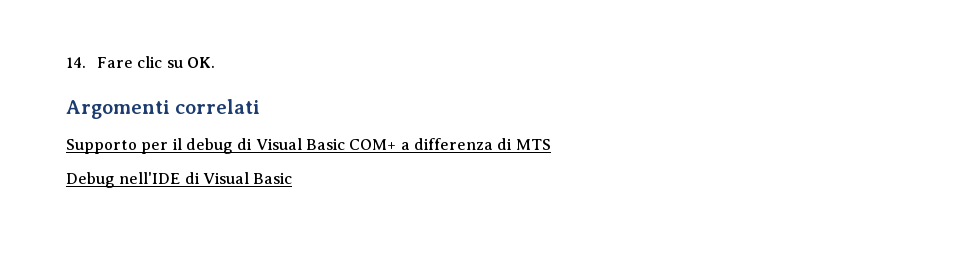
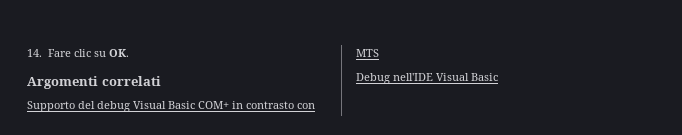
- Supporto per il debug di Visual Basic COM+ a differenza di MTS
+ Supporto del debug Visual Basic COM+ in contrasto con MTS
- Debug nell'IDE di Visual Basic
+ Debug nell'IDE Visual Basic

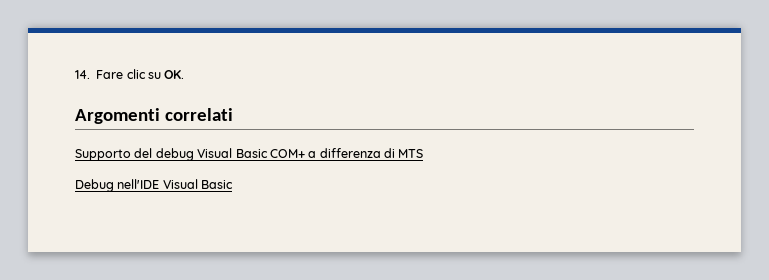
- Supporto del debug Visual Basic COM+ in contrasto con MTS
+ Supporto del debug Visual Basic COM+ a differenza di MTS

